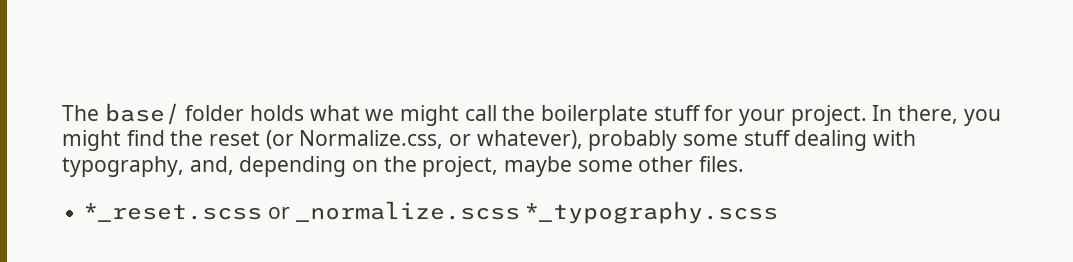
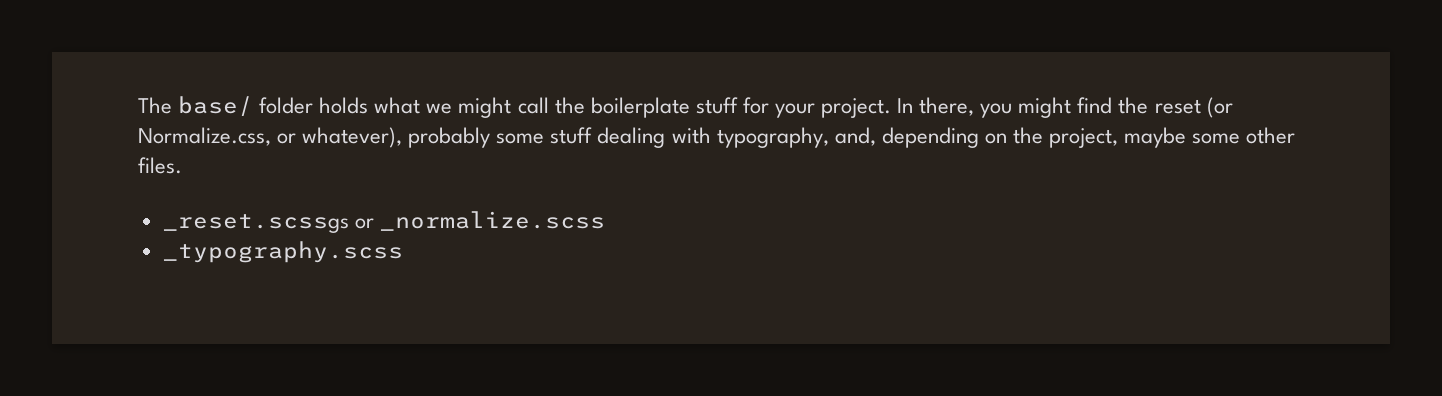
- *_reset.scss or _normalize.scss *_typography.scss
+ _reset.scssgs or _normalize.scss
+ _typography.scss

